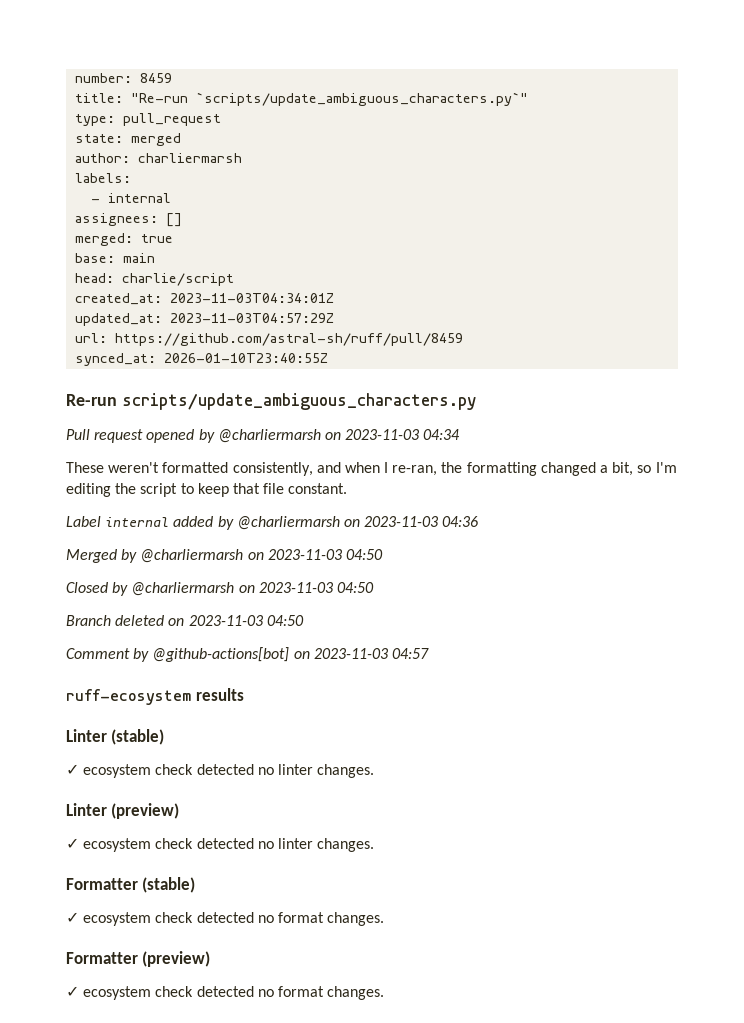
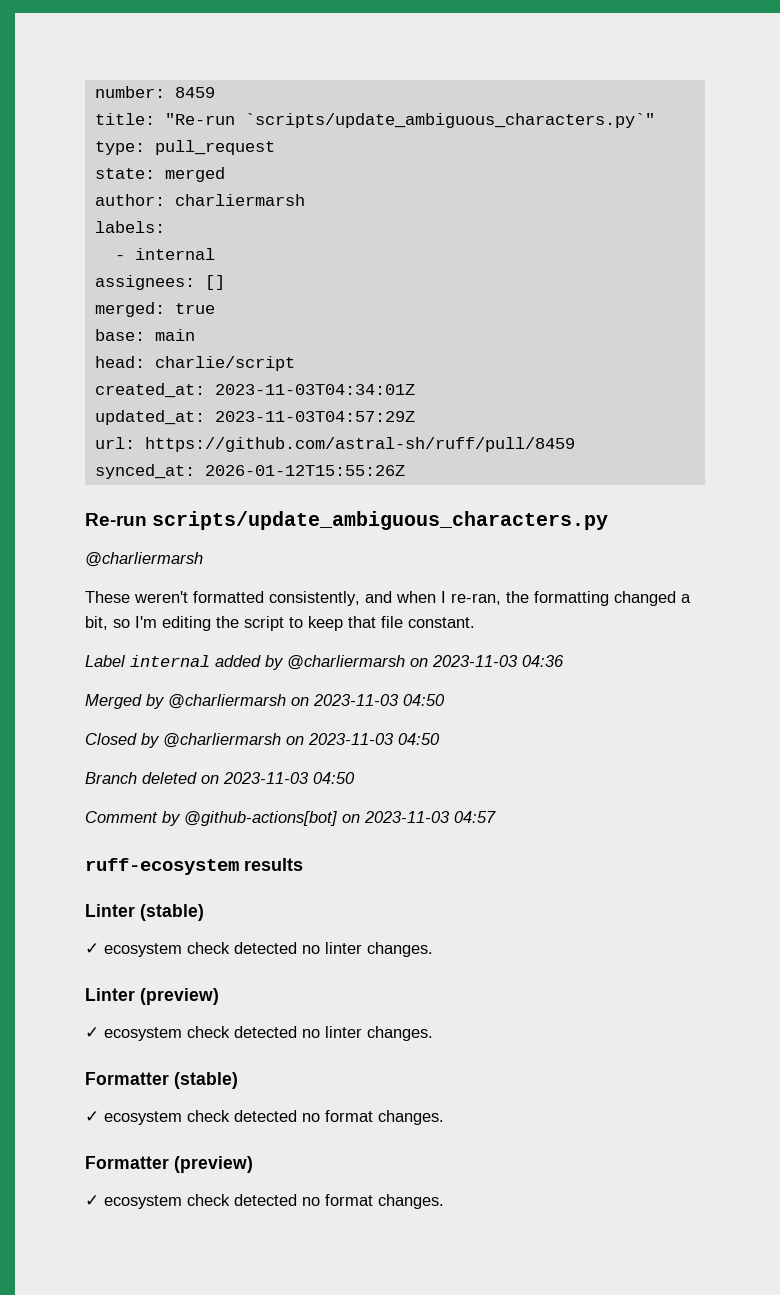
- synced_at: 2026-01-10T23:40:55Z
+ synced_at: 2026-01-12T15:55:26Z
  Re-run scripts/update_ambiguous_characters.py
- Pull request opened by @charliermarsh on 2023-11-03 04:34
+ @charliermarsh

